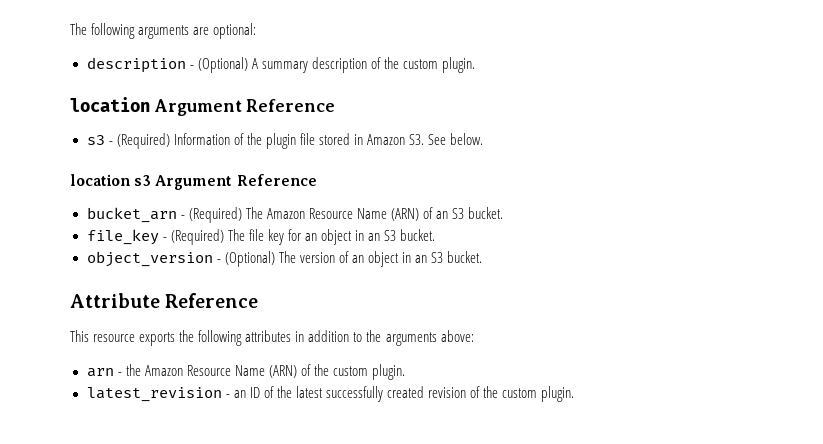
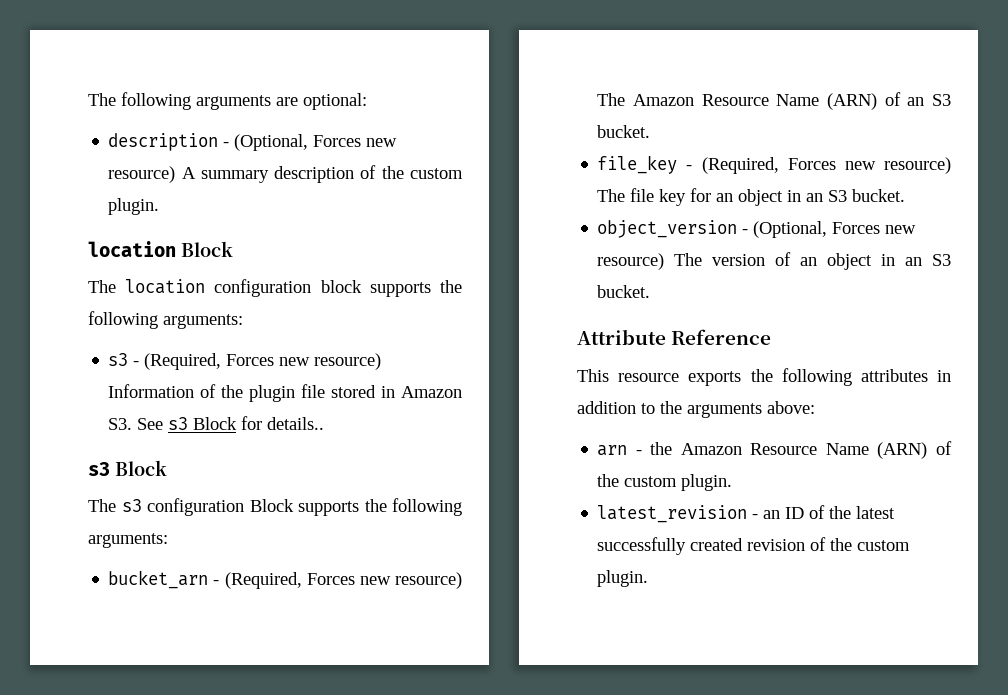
- description - (Optional) A summary description of the custom plugin.
+ description - (Optional, Forces new resource) A summary description of the custom plugin.
- location Argument Reference
- s3 - (Required) Information of the plugin file stored in Amazon S3. See below.
- location s3 Argument Reference
- bucket_arn - (Required) The Amazon Resource Name (ARN) of an S3 bucket.
+ location Block
+ The location configuration block supports the following arguments:
+ s3 - (Required, Forces new resource) Information of the plugin file stored in Amazon S3. See s3 Block for details..
+ s3 Block
+ The s3 configuration Block supports the following arguments:
+ bucket_arn - (Required, Forces new resource) The Amazon Resource Name (ARN) of an S3 bucket.
- file_key - (Required) The file key for an object in an S3 bucket.
+ file_key - (Required, Forces new resource) The file key for an object in an S3 bucket.
- object_version - (Optional) The version of an object in an S3 bucket.
+ object_version - (Optional, Forces new resource) The version of an object in an S3 bucket.

